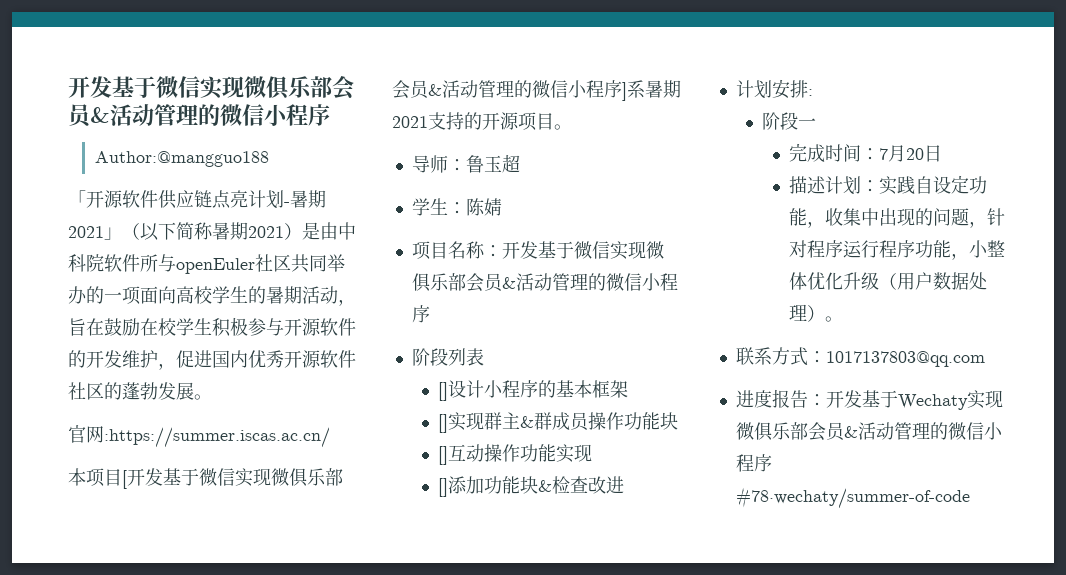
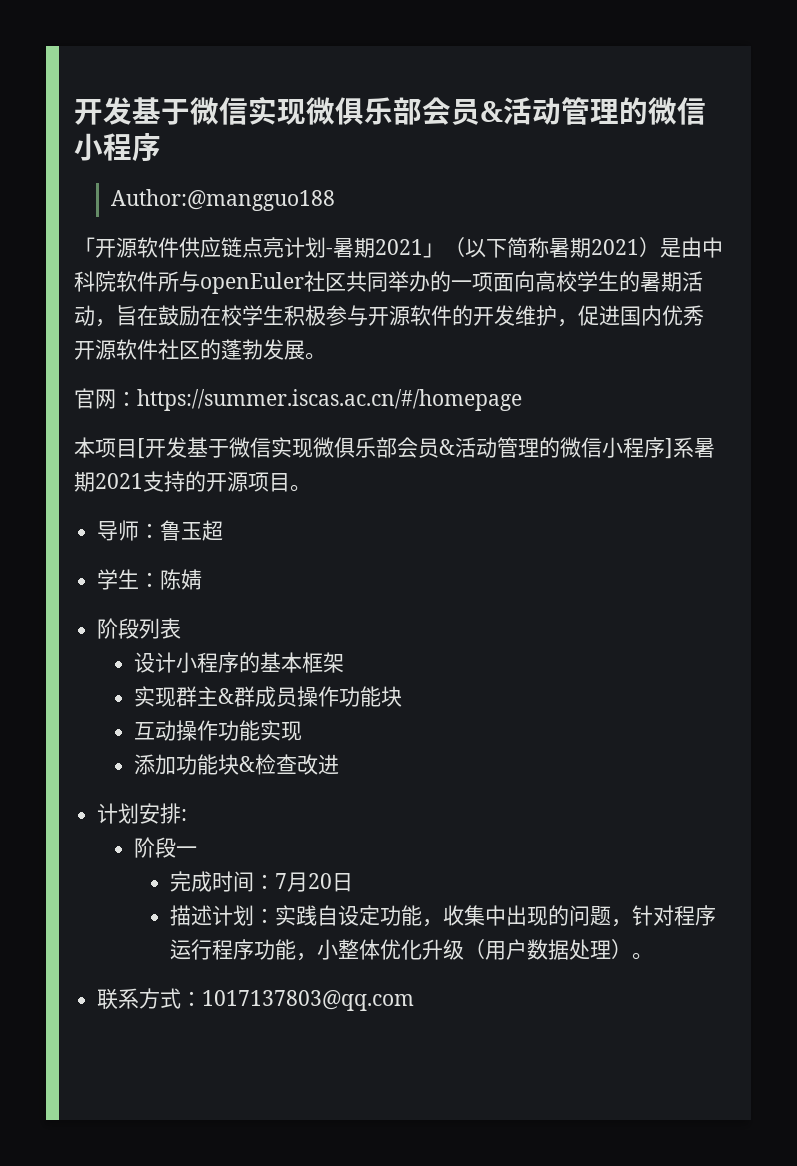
- 官网:https://summer.iscas.ac.cn/
+ 官网：https://summer.iscas.ac.cn/#/homepage
- 项目名称：开发基于微信实现微俱乐部会员&活动管理的微信小程序
- []设计小程序的基本框架
+ 设计小程序的基本框架
- []实现群主&群成员操作功能块
+ 实现群主&群成员操作功能块
- []互动操作功能实现
+ 互动操作功能实现
- []添加功能块&检查改进
+ 添加功能块&检查改进
- 进度报告：开发基于Wechaty实现微俱乐部会员&活动管理的微信小程序#78·wechaty/summer-of-code

